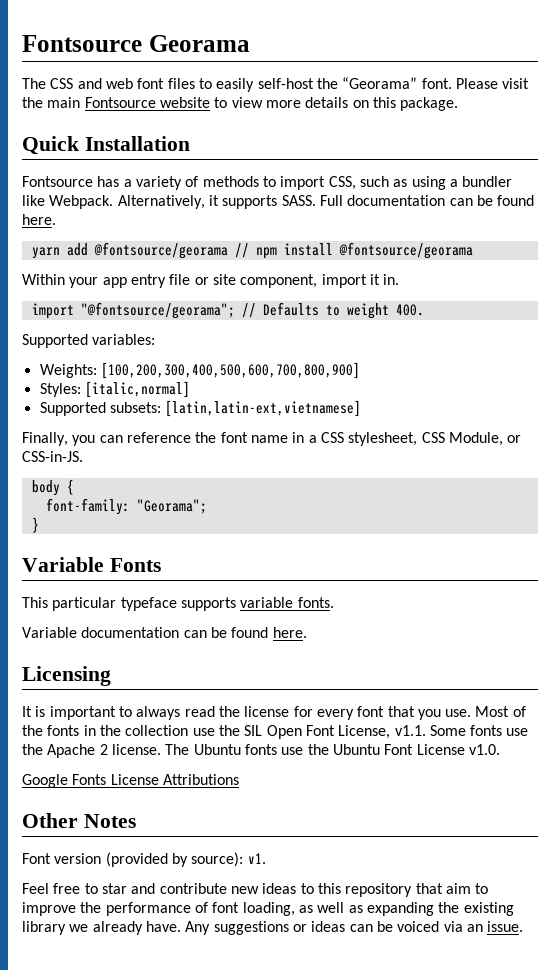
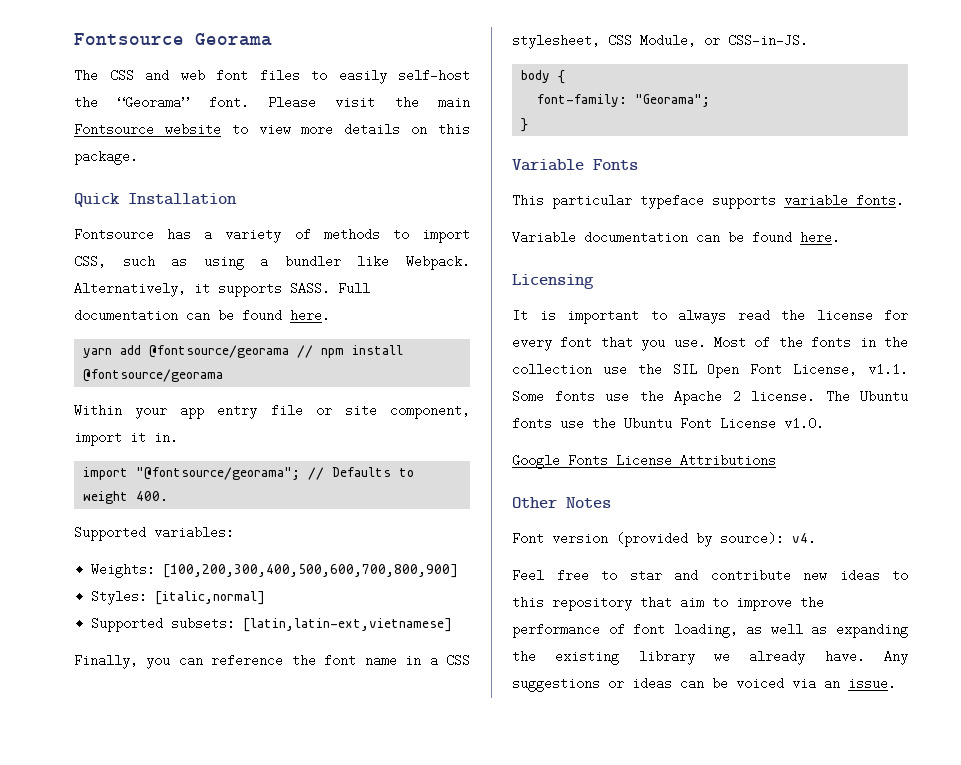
- Font version (provided by source): v1.
+ Font version (provided by source): v4.

